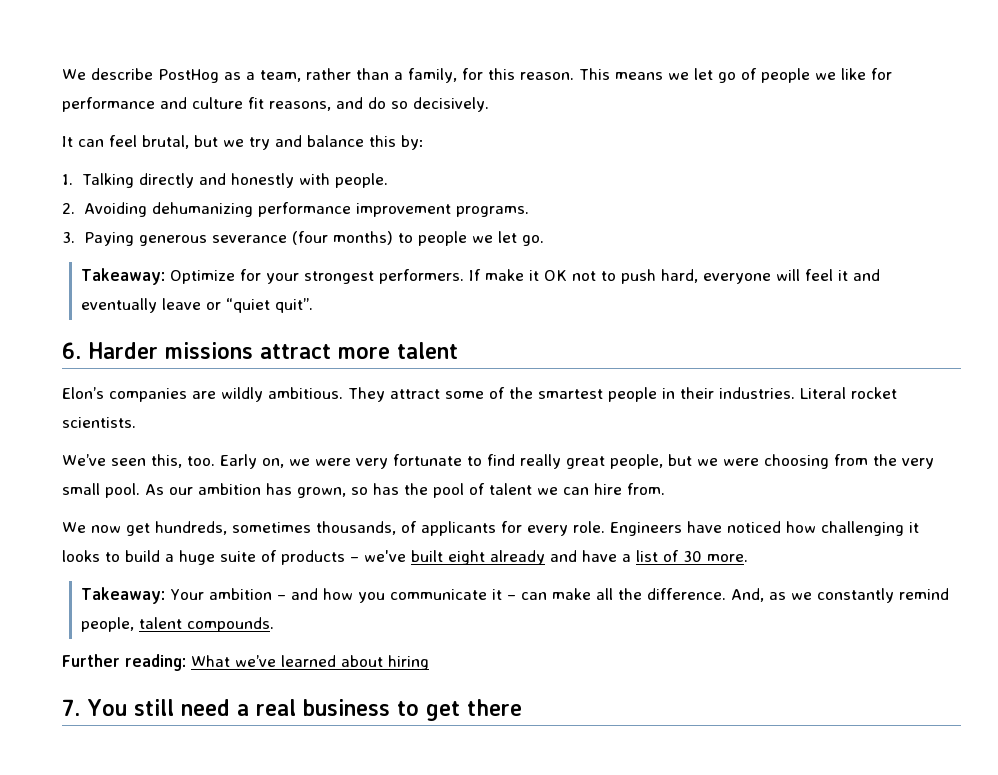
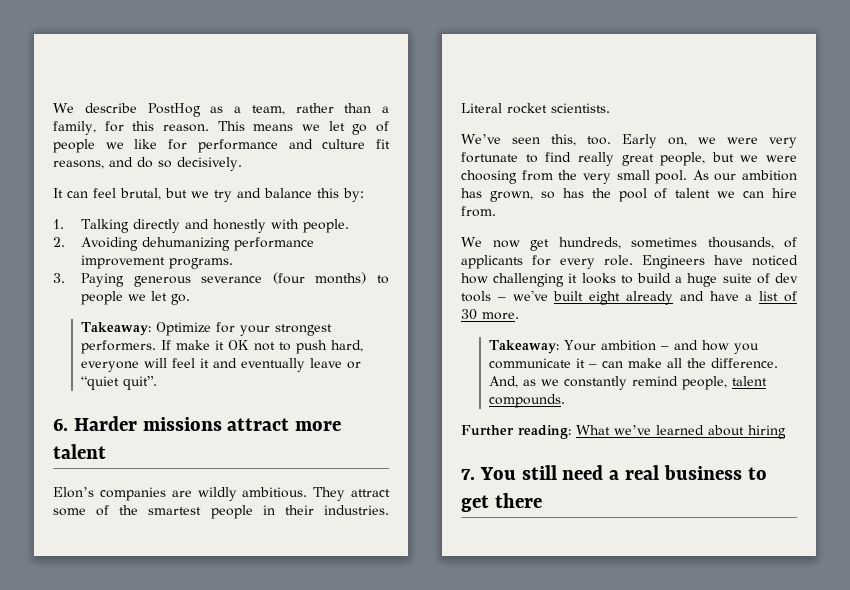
- Engineers have noticed how challenging it looks to build a huge suite of products – we've built eight already and have a list of 30 more.
+ Engineers have noticed how challenging it looks to build a huge suite of dev tools – we've built eight already and have a list of 30 more.

